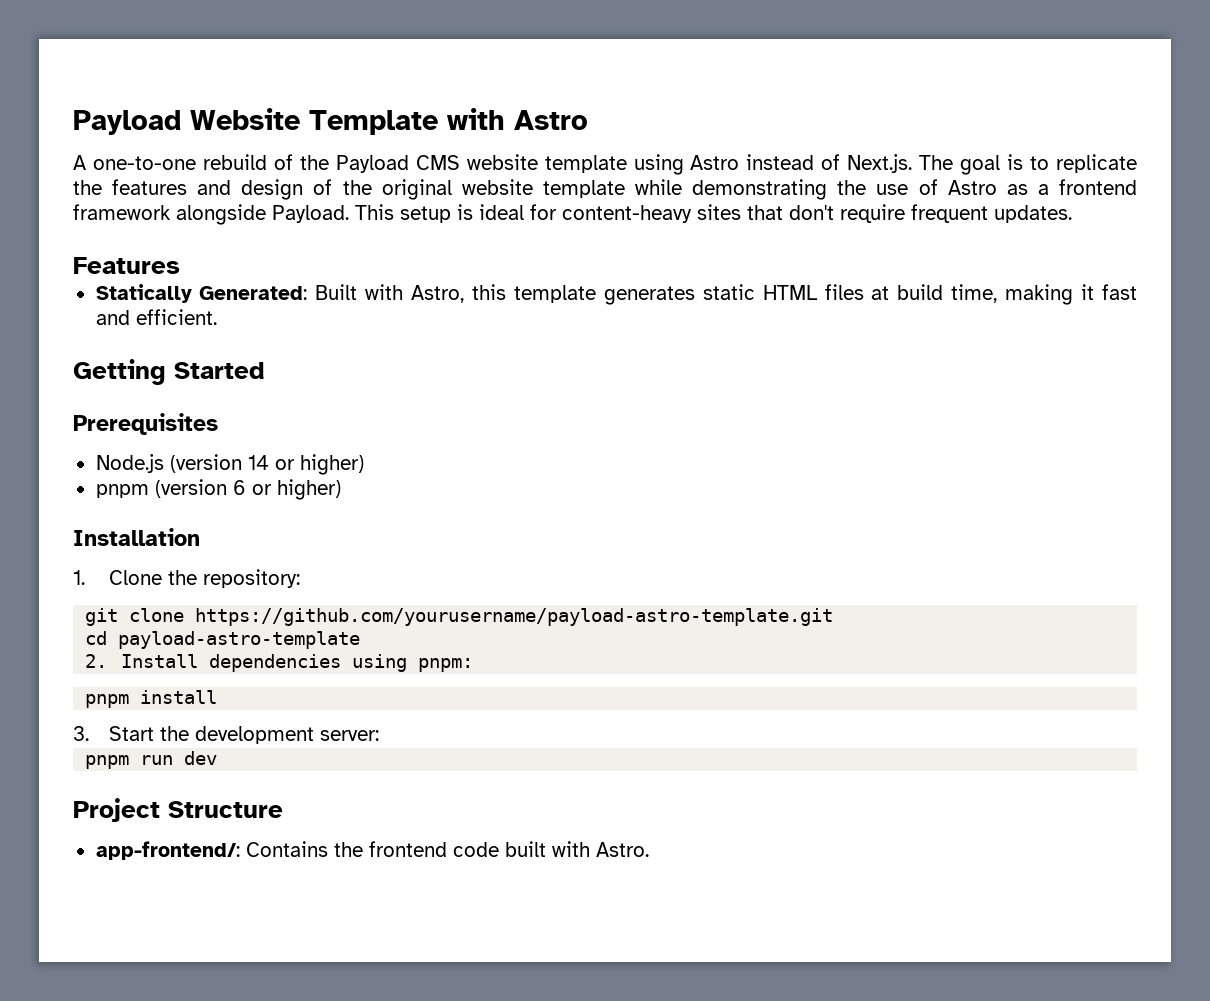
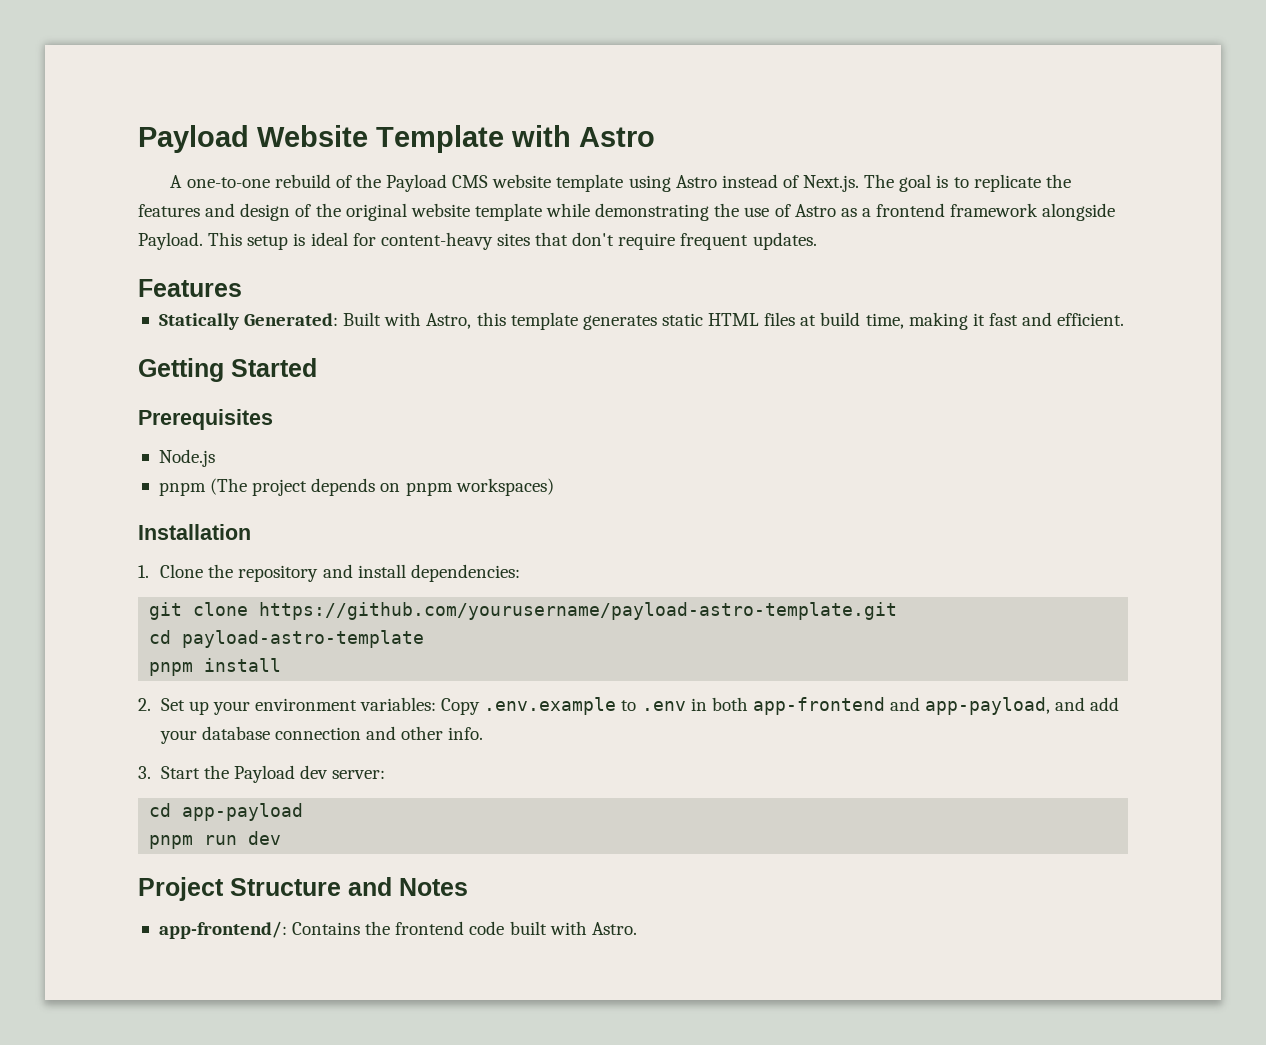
- Node.js (version 14 or higher)
- pnpm (version 6 or higher)
+ Node.js
+ pnpm (The project depends on pnpm workspaces)
- 1. Clone the repository:
+ 1. Clone the repository and install dependencies:
- 2. Install dependencies using pnpm:
  pnpm install
- 3. Start the development server:
+ 2. Set up your environment variables: Copy .env.example to .env in both app-frontend and app-payload, and add your database connection and other info.
+ 3. Start the Payload dev server:
+ cd app-payload
- Project Structure
+ Project Structure and Notes

